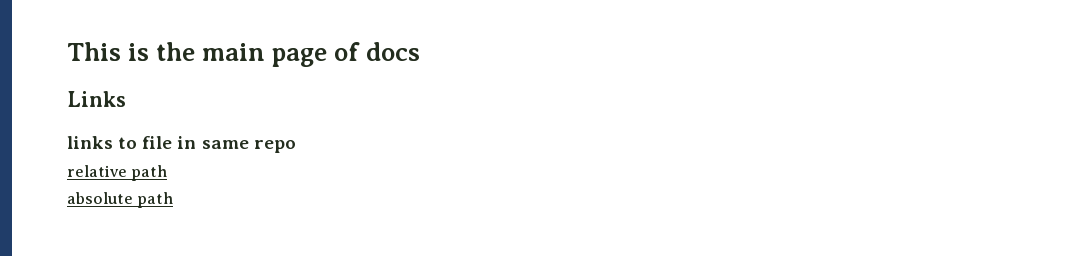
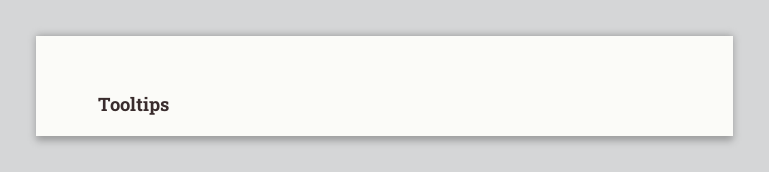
- This is the main page of docs
- Links
- links to file in same repo
- relative path
- absolute path
+ Tooltips

